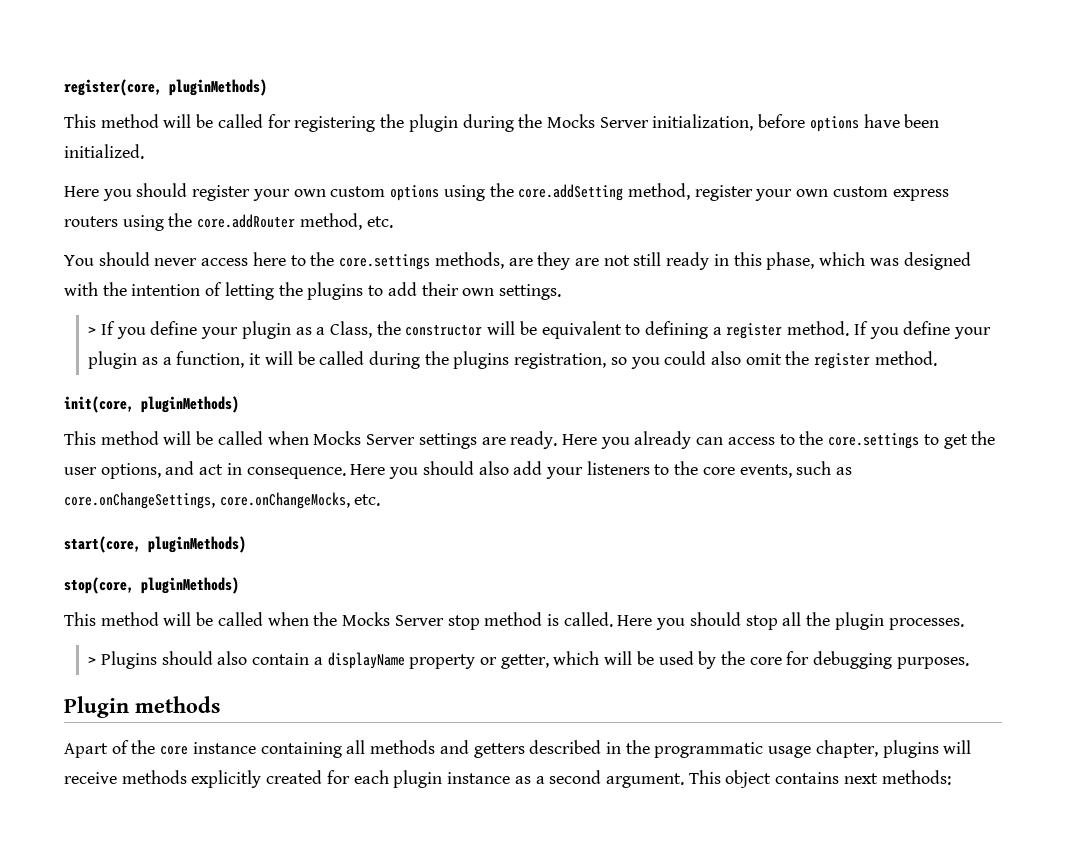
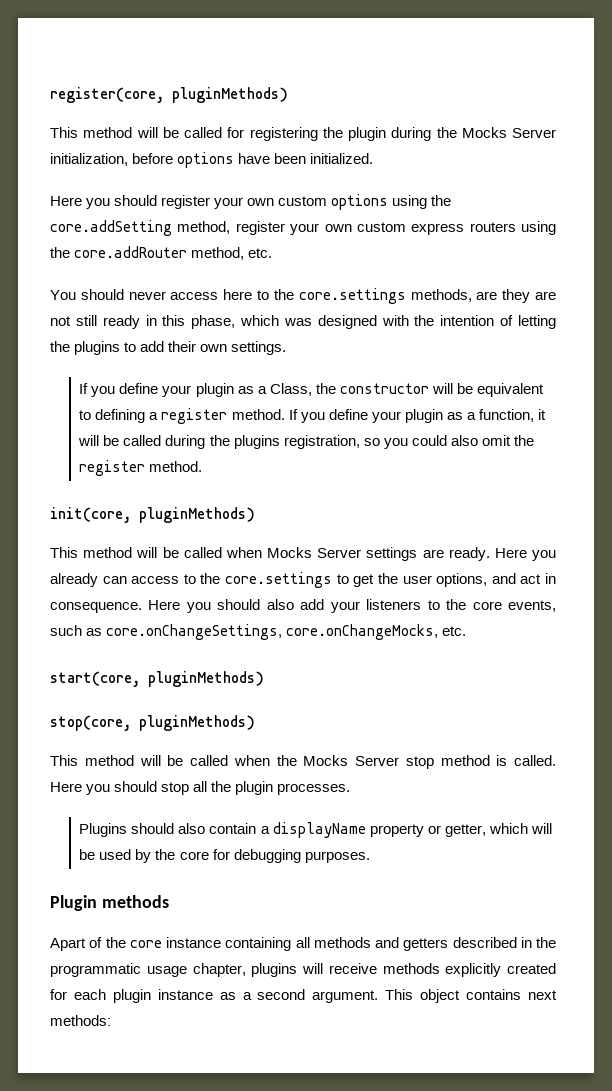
- > If you define your plugin as a Class, the constructor will be equivalent to defining a register method.
+ If you define your plugin as a Class, the constructor will be equivalent to defining a register method.
- > Plugins should also contain a displayName property or getter, which will be used by the core for debugging purposes.
+ Plugins should also contain a displayName property or getter, which will be used by the core for debugging purposes.

